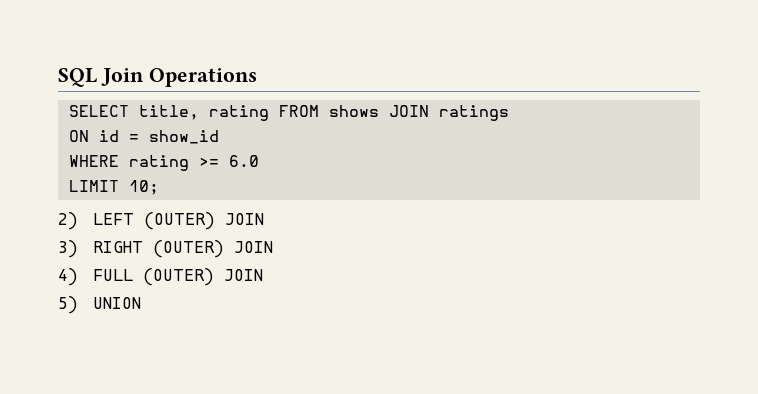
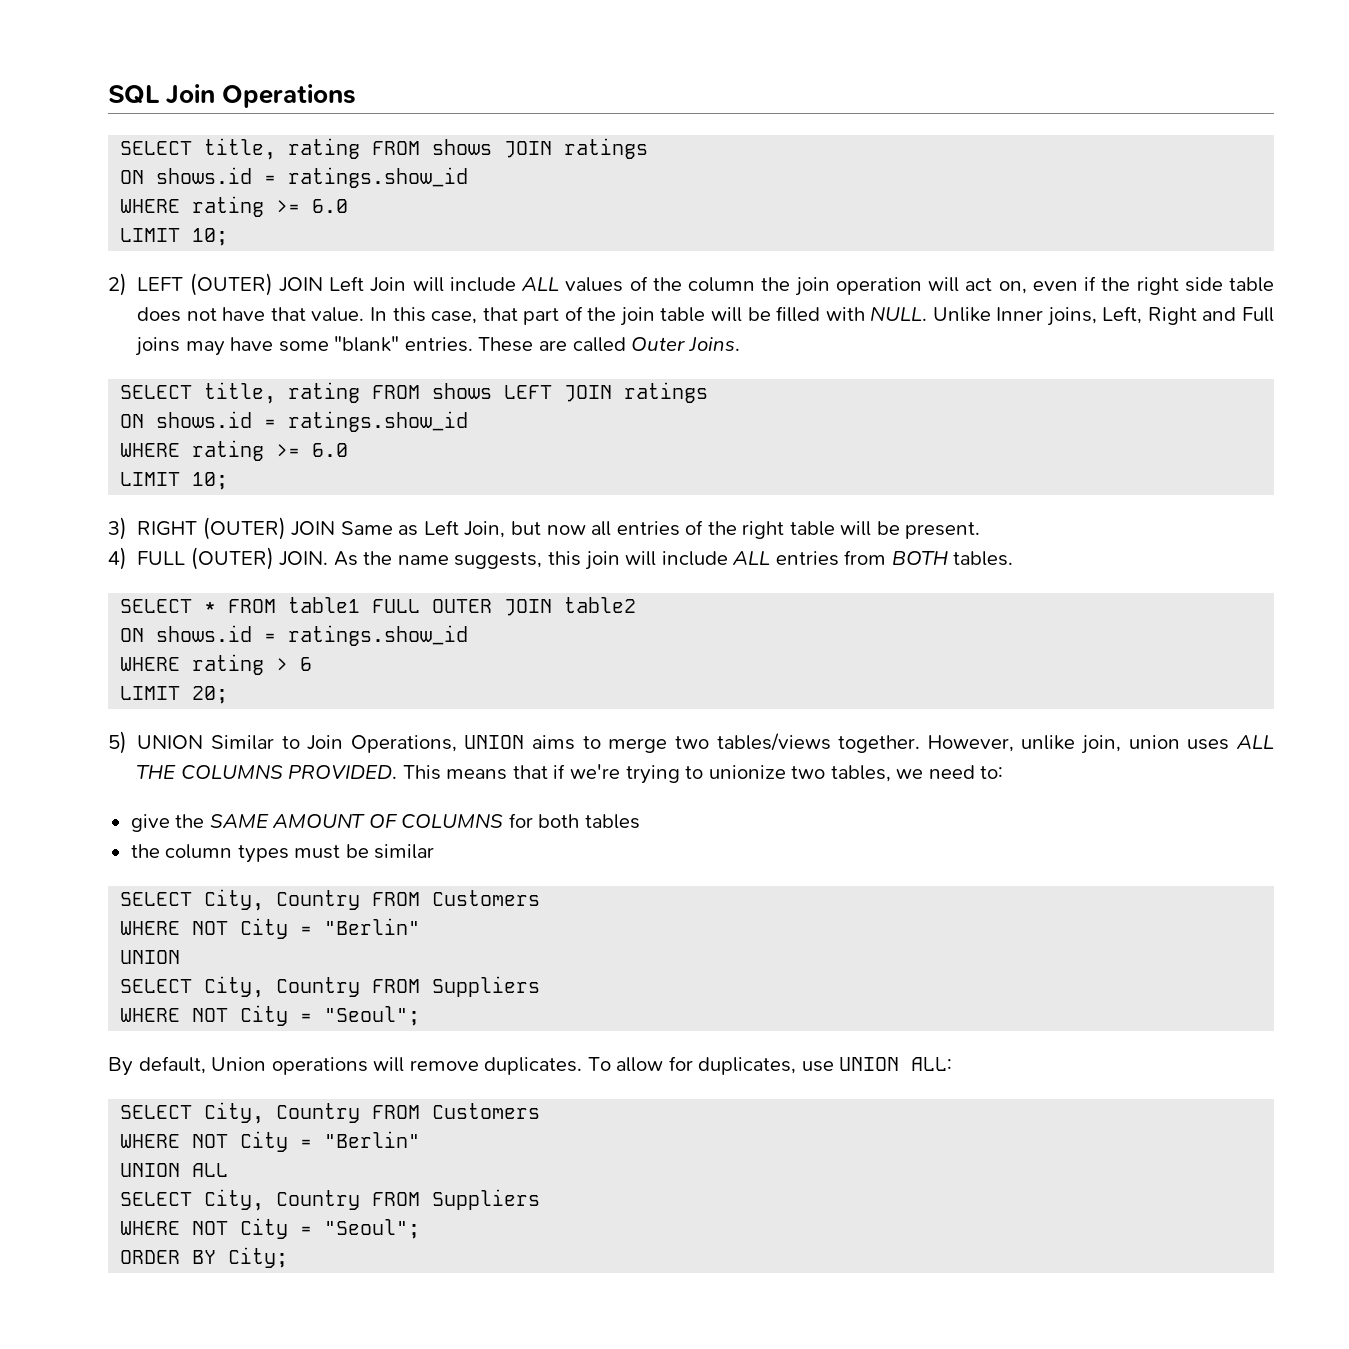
  SELECT title, rating FROM shows JOIN ratings
- ON id = show_id
+ ON shows.id = ratings.show_id
- 2) LEFT (OUTER) JOIN
- 3) RIGHT (OUTER) JOIN
- 4) FULL (OUTER) JOIN
- 5) UNION
+ 2) LEFT (OUTER) JOIN Left Join will include ALL values of the column the join operation will act on, even if the right side table does not have that value. In this case, that part of the join table will be filled with NULL. Unlike Inner joins, Left, Right and Full joins may have some "blank" entries. These are called Outer Joins.
+ SELECT title, rating FROM shows LEFT JOIN ratings
+ ON shows.id = ratings.show_id
+ WHERE rating >= 6.0
+ LIMIT 10;
+ 3) RIGHT (OUTER) JOIN Same as Left Join, but now all entries of the right table will be present.
+ 4) FULL (OUTER) JOIN. As the name suggests, this join will include ALL entries from BOTH tables.
+ SELECT * FROM table1 FULL OUTER JOIN table2
+ ON shows.id = ratings.show_id
+ WHERE rating > 6
+ LIMIT 20;
+ 5) UNION Similar to Join Operations, UNION aims to merge two tables/views together. However, unlike join, union uses ALL THE COLUMNS PROVIDED. This means that if we're trying to unionize two tables, we need to:
+ give the SAME AMOUNT OF COLUMNS for both tables
+ the column types must be similar
+ SELECT City, Country FROM Customers
+ WHERE NOT City = "Berlin"
+ UNION
+ SELECT City, Country FROM Suppliers
+ WHERE NOT City = "Seoul";
+ By default, Union operations will remove duplicates. To allow for duplicates, use UNION ALL:
+ SELECT City, Country FROM Customers
+ WHERE NOT City = "Berlin"
+ UNION ALL
+ SELECT City, Country FROM Suppliers
+ WHERE NOT City = "Seoul";
+ ORDER BY City;

